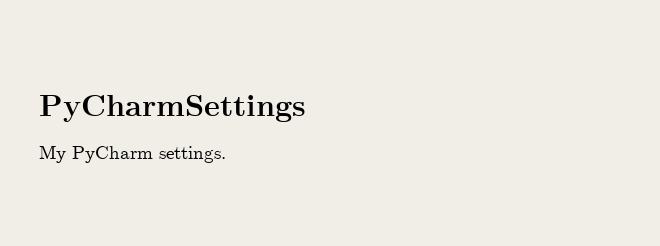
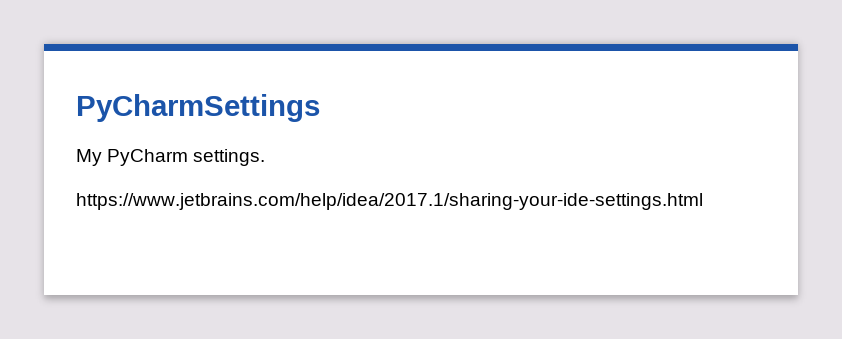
+ https://www.jetbrains.com/help/idea/2017.1/sharing-your-ide-settings.html

